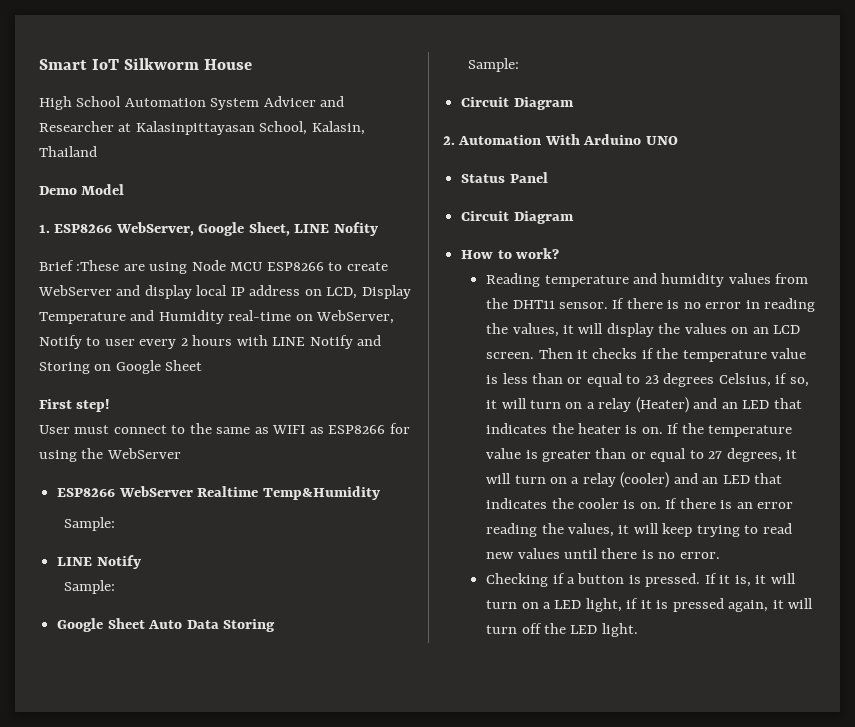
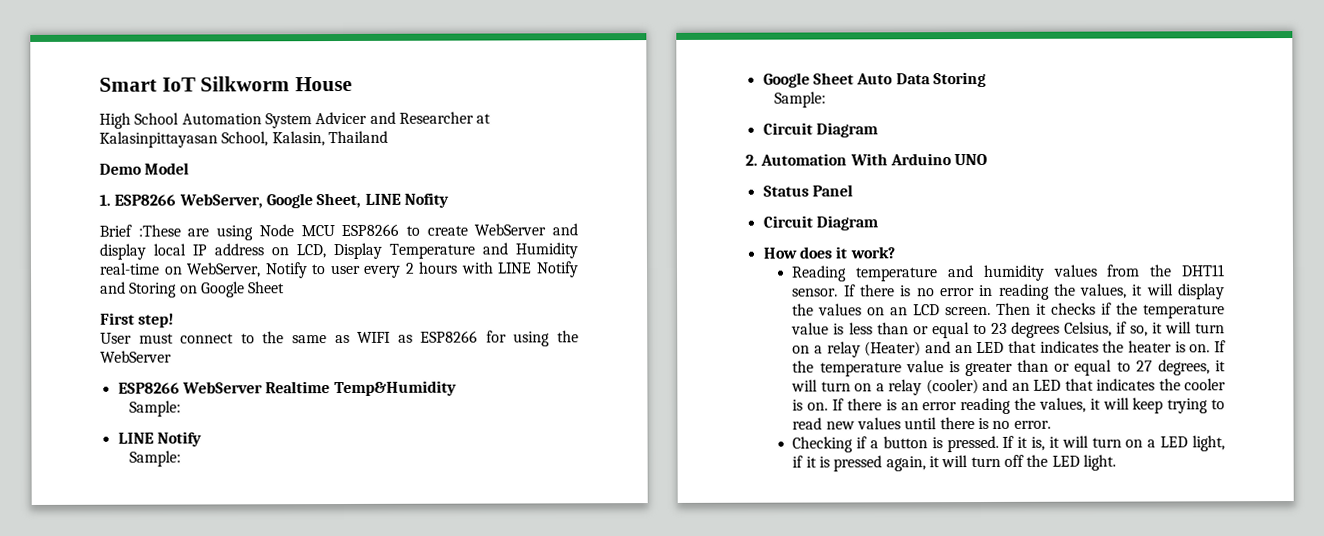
- How to work?
+ How does it work?

